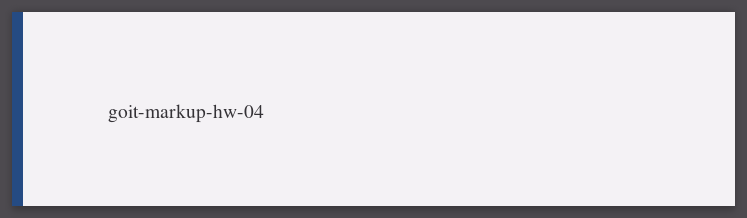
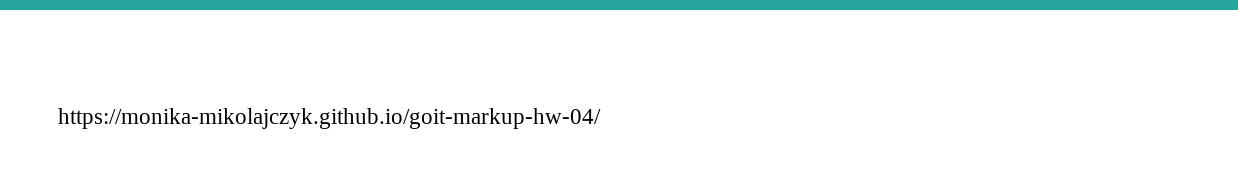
- goit-markup-hw-04
+ https://monika-mikolajczyk.github.io/goit-markup-hw-04/

